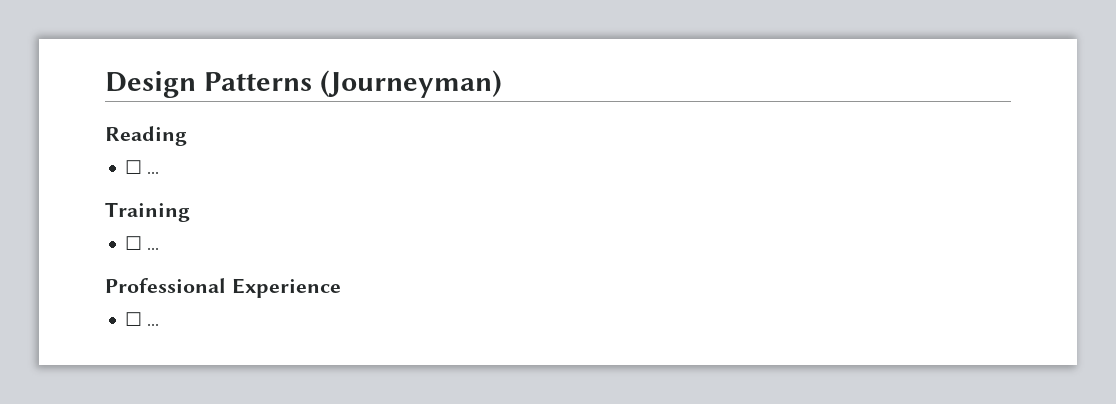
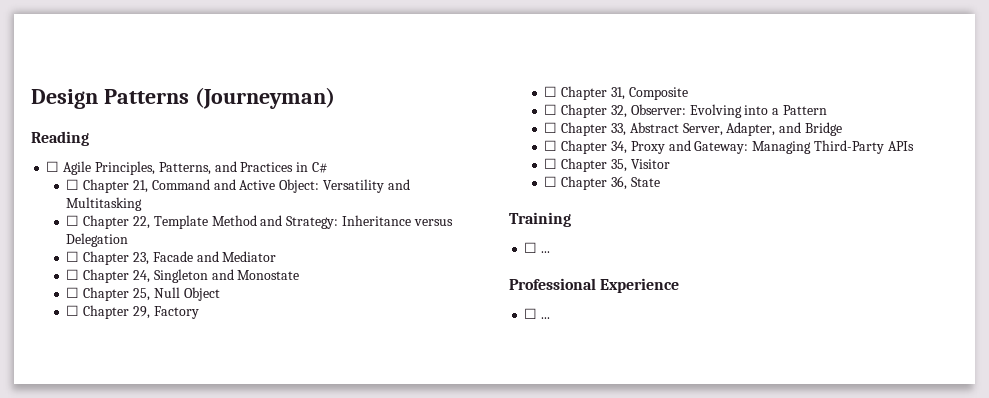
  Reading
- ☐ ...
+ ☐ Agile Principles, Patterns, and Practices in C#
+ ☐ Chapter 21, Command and Active Object: Versatility and Multitasking
+ ☐ Chapter 22, Template Method and Strategy: Inheritance versus Delegation
+ ☐ Chapter 23, Facade and Mediator
+ ☐ Chapter 24, Singleton and Monostate
+ ☐ Chapter 25, Null Object
+ ☐ Chapter 29, Factory
+ ☐ Chapter 31, Composite
+ ☐ Chapter 32, Observer: Evolving into a Pattern
+ ☐ Chapter 33, Abstract Server, Adapter, and Bridge
+ ☐ Chapter 34, Proxy and Gateway: Managing Third-Party APIs
+ ☐ Chapter 35, Visitor
+ ☐ Chapter 36, State

